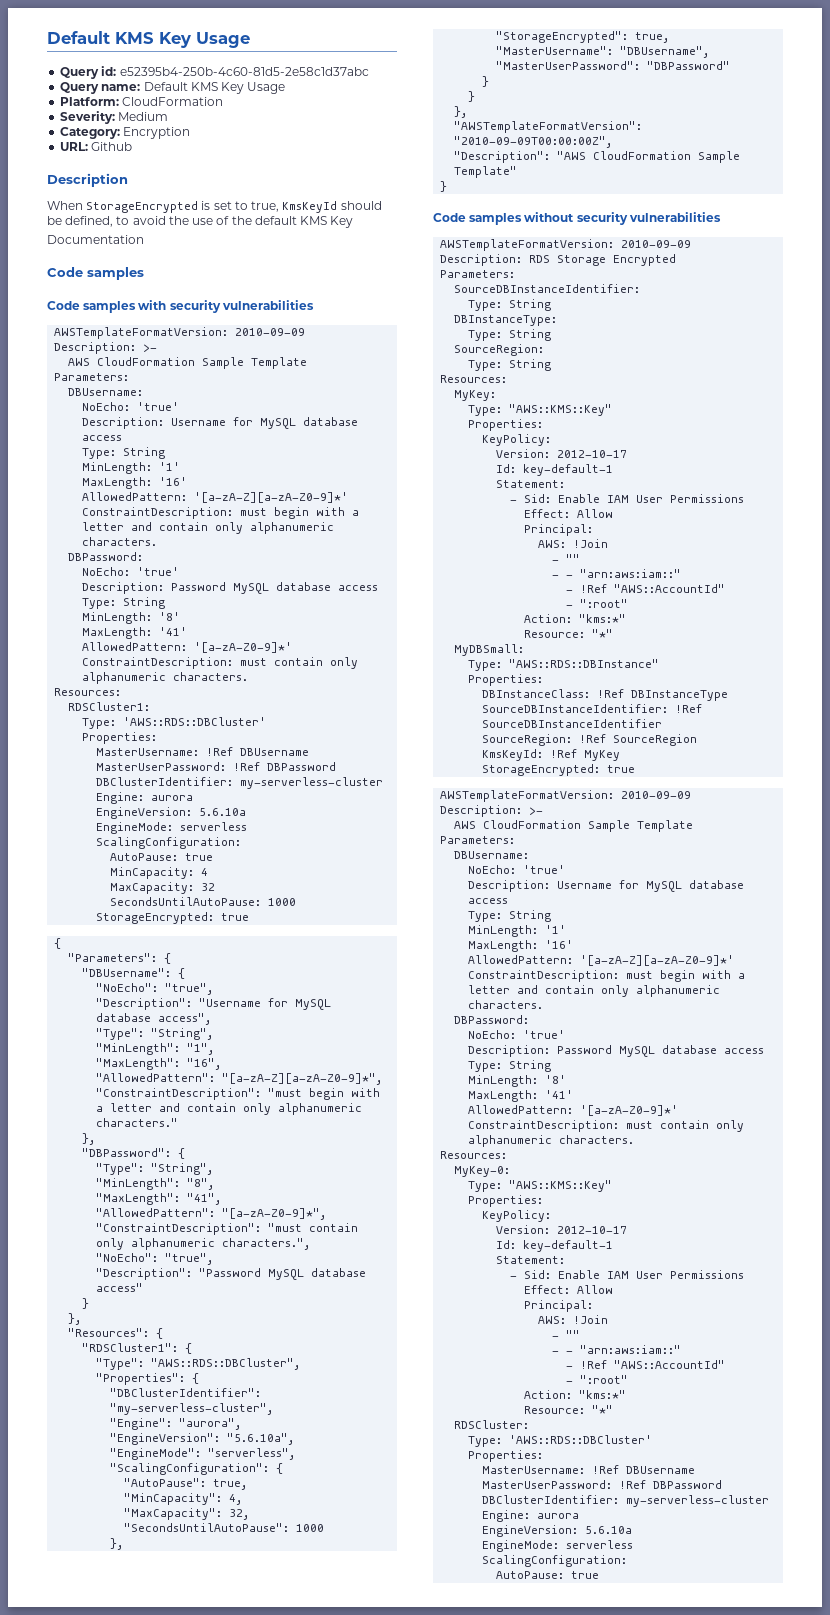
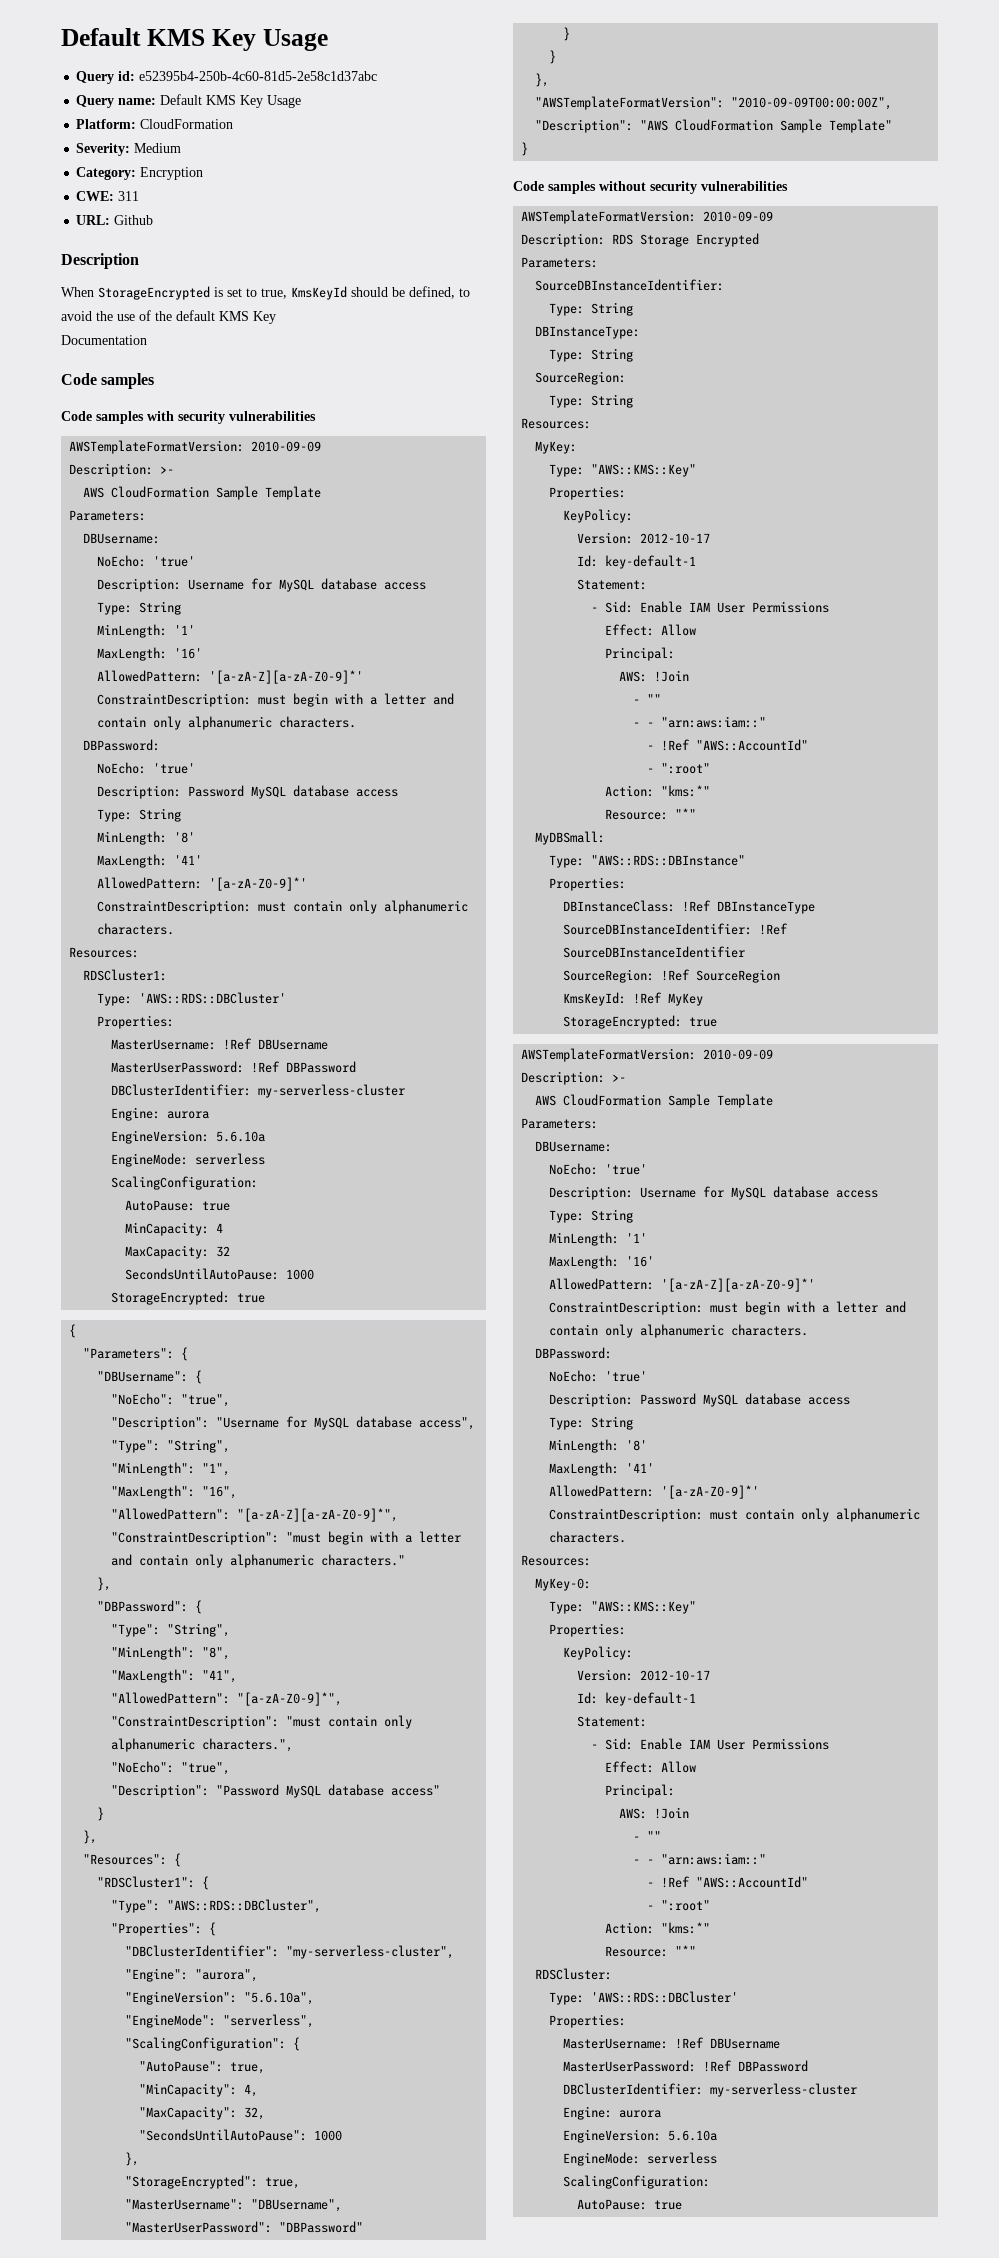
+ CWE: 311

